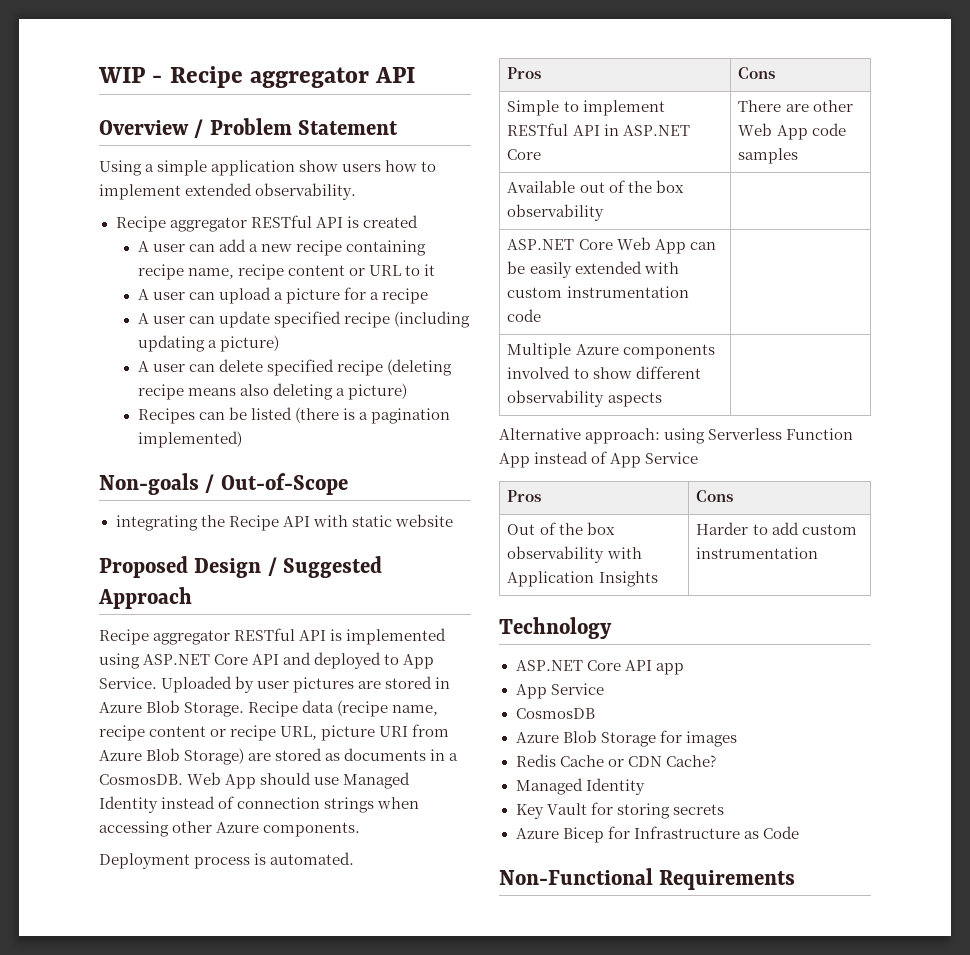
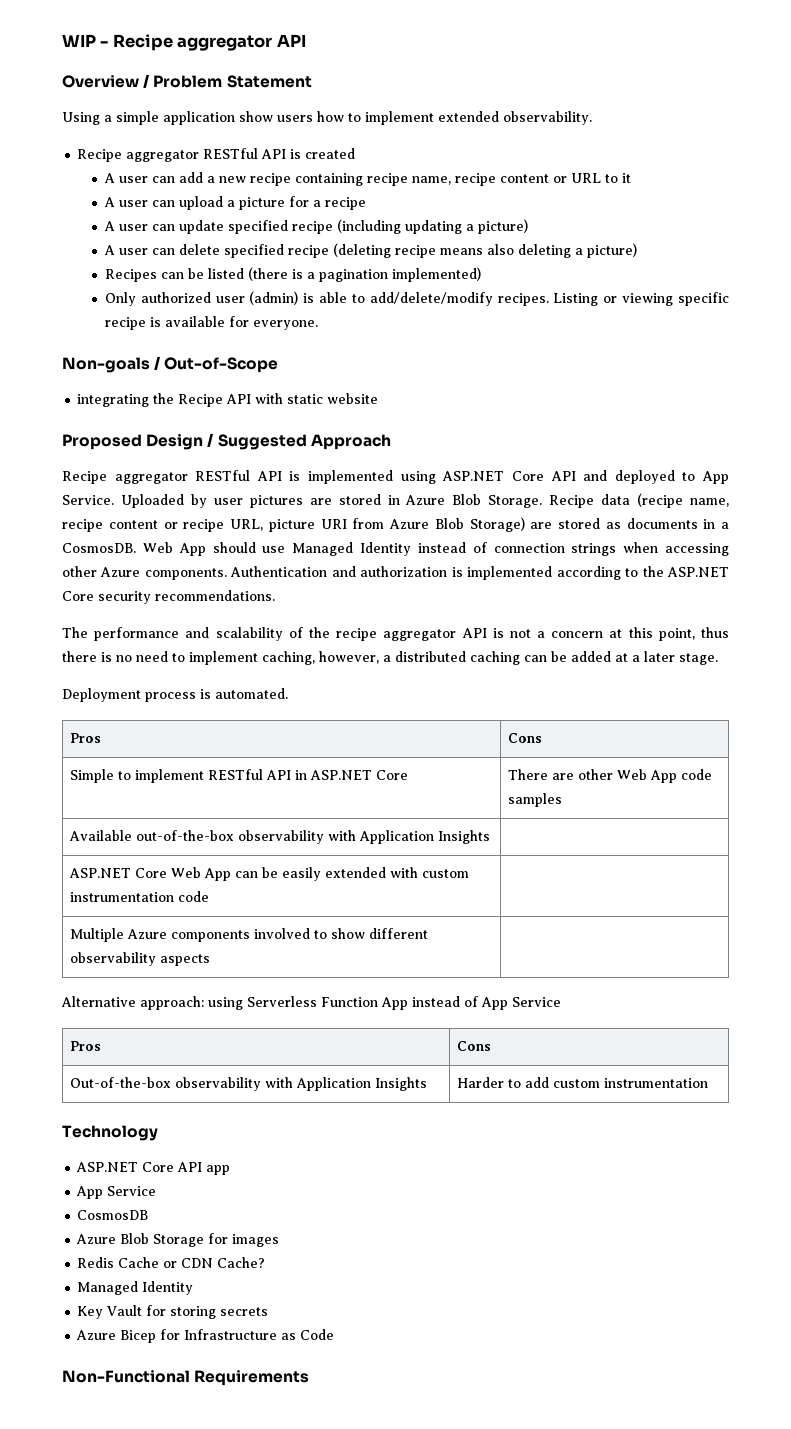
+ Only authorized user (admin) is able to add/delete/modify recipes. Listing or viewing specific recipe is available for everyone.
+ Authentication and authorization is implemented according to the ASP.NET Core security recommendations.
+ The performance and scalability of the recipe aggregator API is not a concern at this point, thus there is no need to implement caching, however, a distributed caching can be added at a later stage.
- Available out of the box observability |
+ Available out-of-the-box observability with Application Insights |
- Out of the box observability with Application Insights | Harder to add custom instrumentation
+ Out-of-the-box observability with Application Insights | Harder to add custom instrumentation

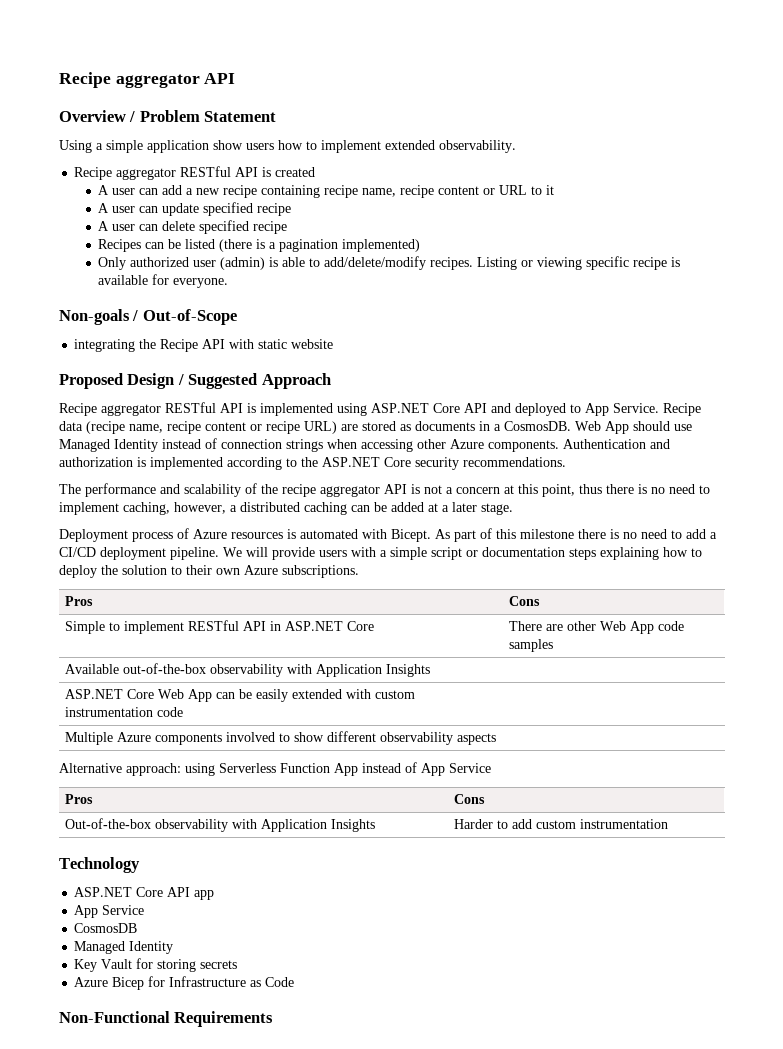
- WIP - Recipe aggregator API
+ Recipe aggregator API
- A user can upload a picture for a recipe
- A user can update specified recipe (including updating a picture)
+ A user can update specified recipe
- A user can delete specified recipe (deleting recipe means also deleting a picture)
+ A user can delete specified recipe
- Uploaded by user pictures are stored in Azure Blob Storage.
- Recipe data (recipe name, recipe content or recipe URL, picture URI from Azure Blob Storage) are stored as documents in a CosmosDB.
+ Recipe data (recipe name, recipe content or recipe URL) are stored as documents in a CosmosDB.
- Deployment process is automated.
+ Deployment process of Azure resources is automated with Bicept. As part of this milestone there is no need to add a CI/CD deployment pipeline. We will provide users with a simple script or documentation steps explaining how to deploy the solution to their own Azure subscriptions.
- Azure Blob Storage for images
- Redis Cache or CDN Cache?

